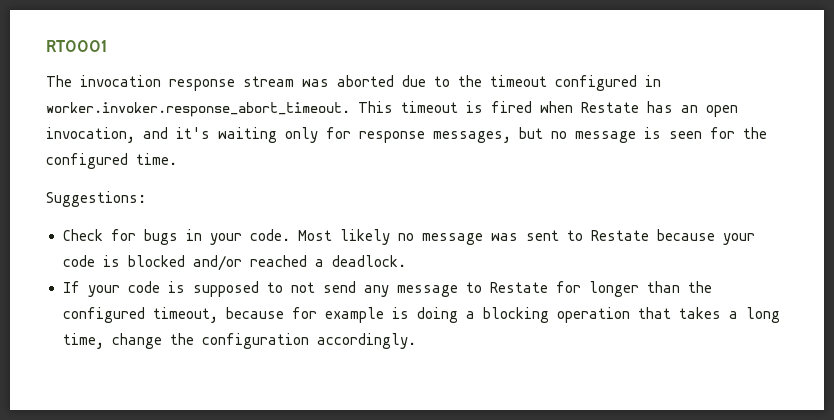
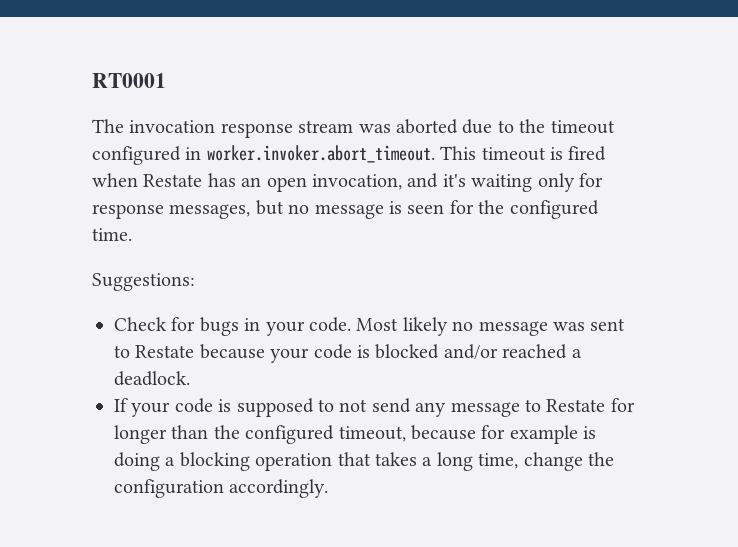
- The invocation response stream was aborted due to the timeout configured in worker.invoker.response_abort_timeout. This timeout is fired when Restate has an open invocation, and it's waiting only for response messages, but no message is seen for the configured time.
+ The invocation response stream was aborted due to the timeout configured in worker.invoker.abort_timeout. This timeout is fired when Restate has an open invocation, and it's waiting only for response messages, but no message is seen for the configured time.

